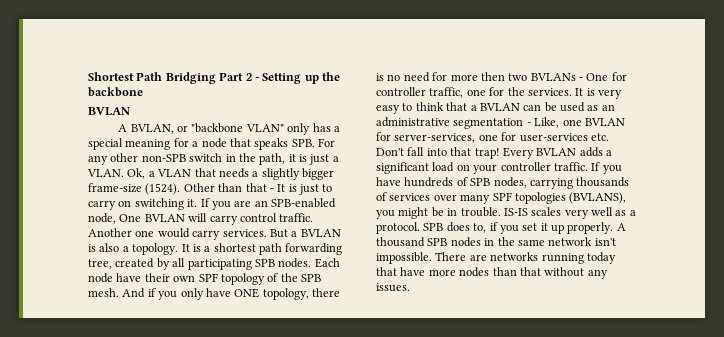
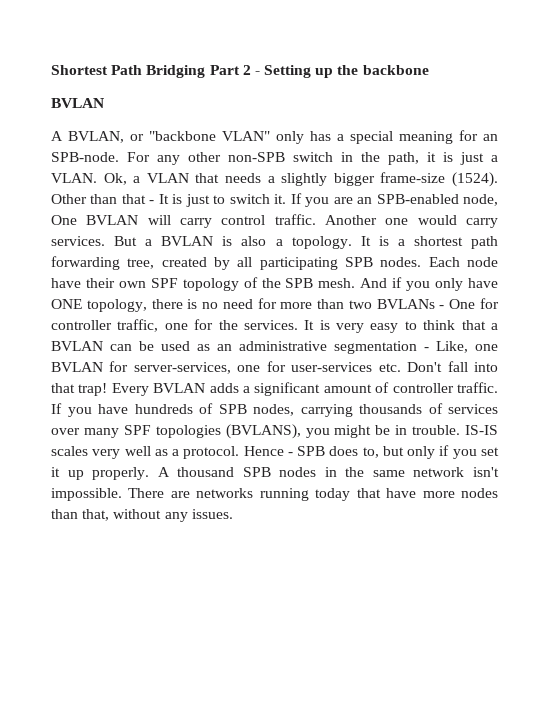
- A BVLAN, or "backbone VLAN" only has a special meaning for a node that speaks SPB. For any other non-SPB switch in the path, it is just a VLAN.
+ A BVLAN, or "backbone VLAN" only has a special meaning for an SPB-node. For any other non-SPB switch in the path, it is just a VLAN.
- Other than that - It is just to carry on switching it.
+ Other than that - It is just to switch it.
- And if you only have ONE topology, there is no need for more then two BVLANs - One for controller traffic, one for the services.
+ And if you only have ONE topology, there is no need for more than two BVLANs - One for controller traffic, one for the services.
- Every BVLAN adds a significant load on your controller traffic.
+ Every BVLAN adds a significant amount of controller traffic.
- SPB does to, if you set it up properly.
+ Hence - SPB does to, but only if you set it up properly.
- There are networks running today that have more nodes than that without any issues.
+ There are networks running today that have more nodes than that, without any issues.

